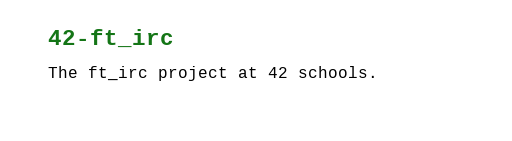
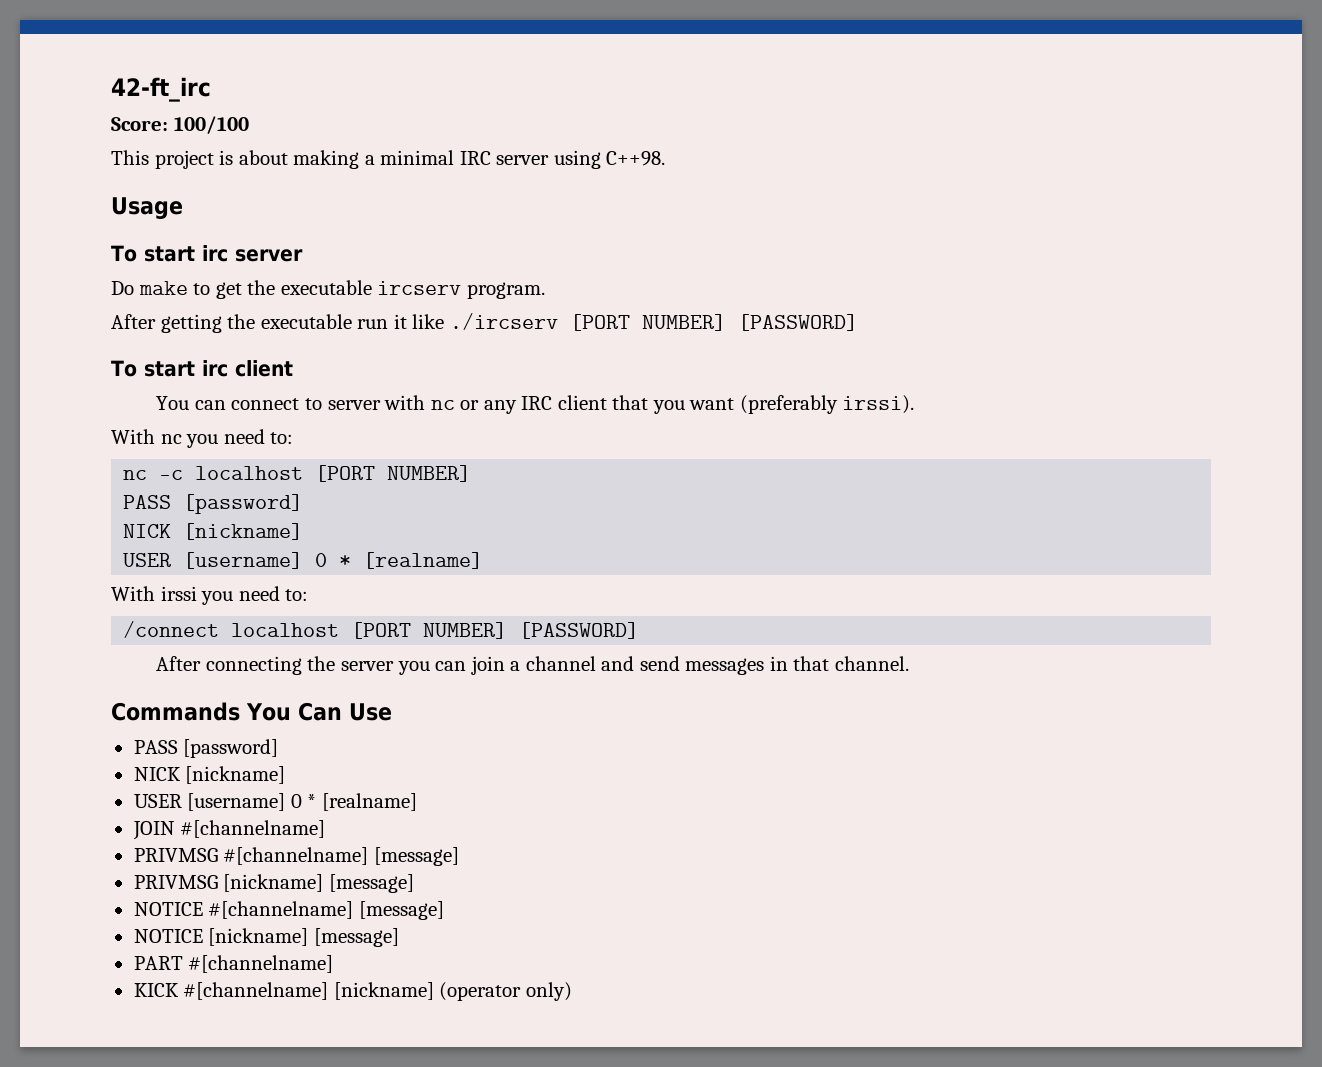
- The ft_irc project at 42 schools.
+ Score: 100/100
+ This project is about making a minimal IRC server using C++98.
+ Usage
+ To start irc server
+ Do make to get the executable ircserv program.
+ After getting the executable run it like ./ircserv [PORT NUMBER] [PASSWORD]
+ To start irc client
+ You can connect to server with nc or any IRC client that you want (preferably irssi).
+ With nc you need to:
+ nc -c localhost [PORT NUMBER]
+ PASS [password]
+ NICK [nickname]
+ USER [username] 0 * [realname]
+ With irssi you need to:
+ /connect localhost [PORT NUMBER] [PASSWORD]
+ After connecting the server you can join a channel and send messages in that channel.
+ Commands You Can Use
+ PASS [password]
+ NICK [nickname]
+ USER [username] 0 * [realname]
+ JOIN #[channelname]
+ PRIVMSG #[channelname] [message]
+ PRIVMSG [nickname] [message]
+ NOTICE #[channelname] [message]
+ NOTICE [nickname] [message]
+ PART #[channelname]
+ KICK #[channelname] [nickname] (operator only)

